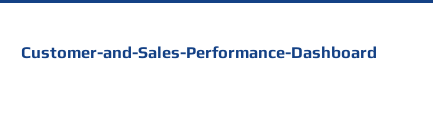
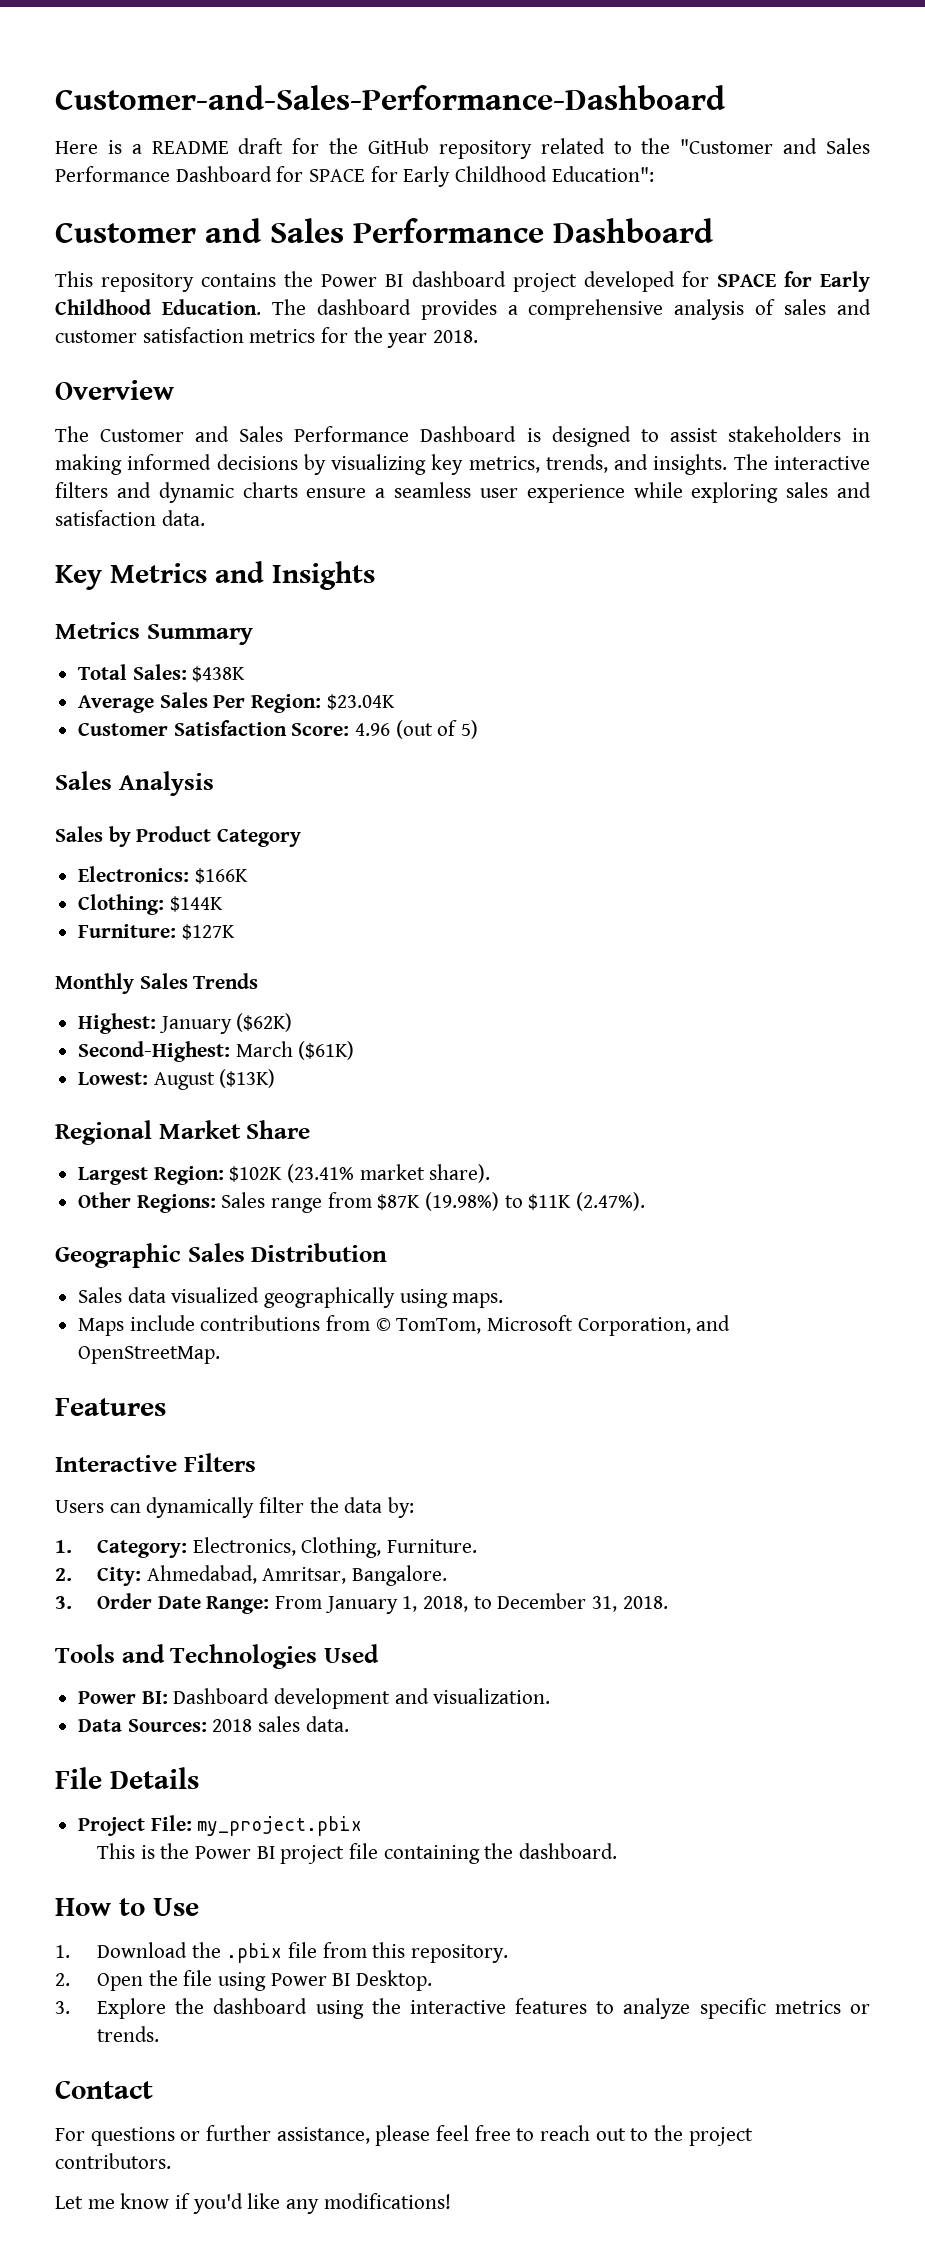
+ Here is a README draft for the GitHub repository related to the "Customer and Sales Performance Dashboard for SPACE for Early Childhood Education":
+ Customer and Sales Performance Dashboard
+ This repository contains the Power BI dashboard project developed for SPACE for Early Childhood Education. The dashboard provides a comprehensive analysis of sales and customer satisfaction metrics for the year 2018.
+ Overview
+ The Customer and Sales Performance Dashboard is designed to assist stakeholders in making informed decisions by visualizing key metrics, trends, and insights. The interactive filters and dynamic charts ensure a seamless user experience while exploring sales and satisfaction data.
+ Key Metrics and Insights
+ Metrics Summary
+ Total Sales: $438K
+ Average Sales Per Region: $23.04K
+ Customer Satisfaction Score: 4.96 (out of 5)
+ Sales Analysis
+ Sales by Product Category
+ Electronics: $166K
+ Clothing: $144K
+ Furniture: $127K
+ Monthly Sales Trends
+ Highest: January ($62K)
+ Second-Highest: March ($61K)
+ Lowest: August ($13K)
+ Regional Market Share
+ Largest Region: $102K (23.41% market share).
+ Other Regions: Sales range from $87K (19.98%) to $11K (2.47%).
+ Geographic Sales Distribution
+ Sales data visualized geographically using maps.
+ Maps include contributions from © TomTom, Microsoft Corporation, and OpenStreetMap.
+ Features
+ Interactive Filters
+ Users can dynamically filter the data by:
+ 1. Category: Electronics, Clothing, Furniture.
+ 2. City: Ahmedabad, Amritsar, Bangalore.
+ 3. Order Date Range: From January 1, 2018, to December 31, 2018.
+ Tools and Technologies Used
+ Power BI: Dashboard development and visualization.
+ Data Sources: 2018 sales data.
+ File Details
+ Project File: my_project.pbix
+ This is the Power BI project file containing the dashboard.
+ How to Use
+ 1. Download the .pbix file from this repository.
+ 2. Open the file using Power BI Desktop.
+ 3. Explore the dashboard using the interactive features to analyze specific metrics or trends.
+ Contact
+ For questions or further assistance, please feel free to reach out to the project contributors.
+ Let me know if you'd like any modifications!

